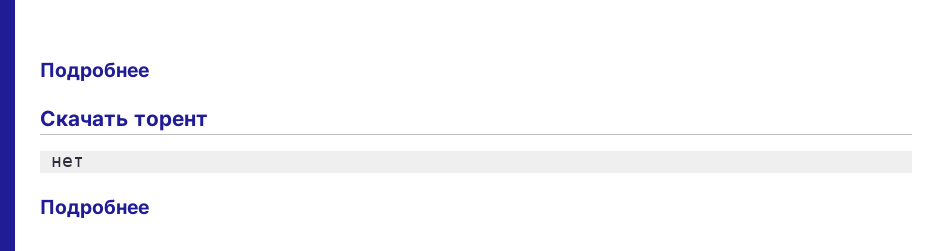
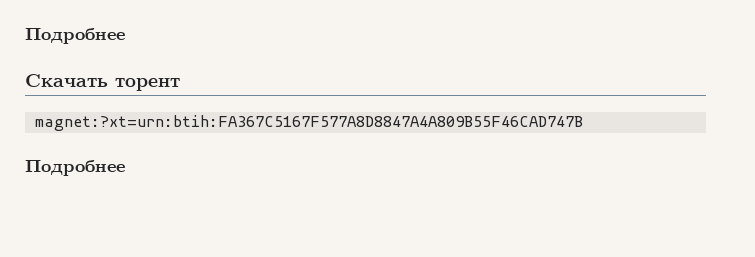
- нет
+ magnet:?xt=urn:btih:FA367C5167F577A8D8847A4A809B55F46CAD747B

